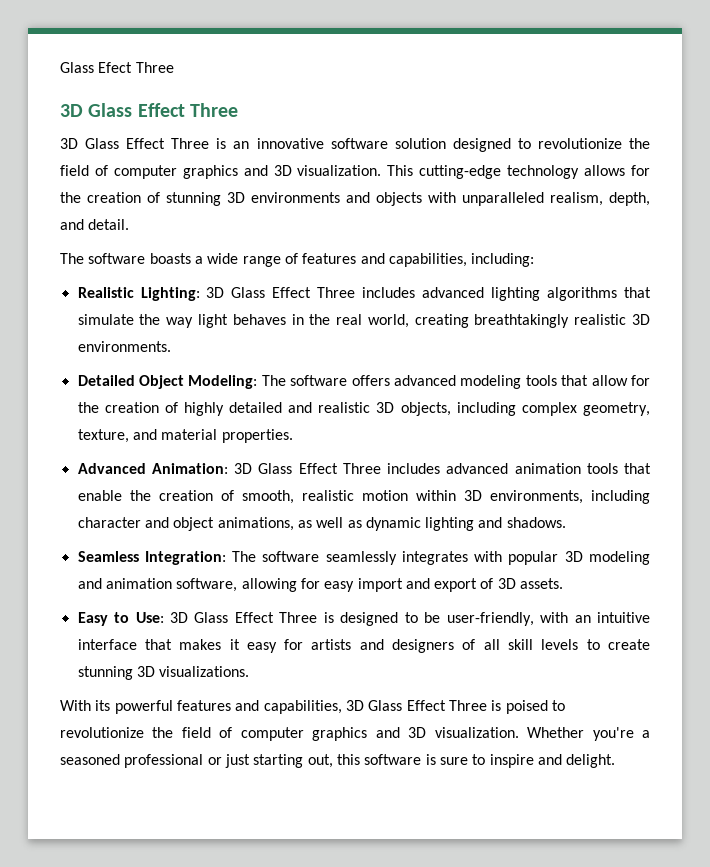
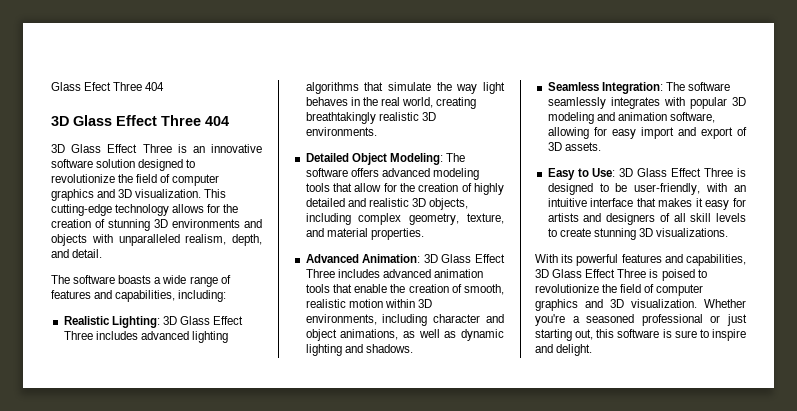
- Glass Efect Three
- 3D Glass Effect Three
+ Glass Efect Three 404
+ 3D Glass Effect Three 404

